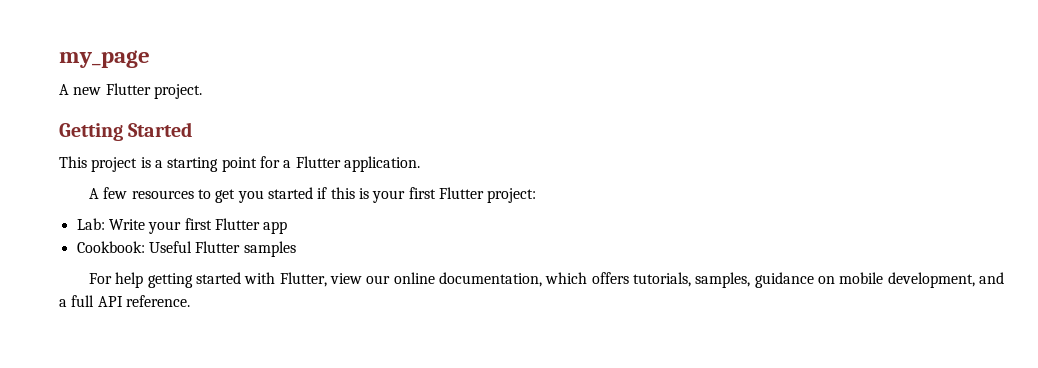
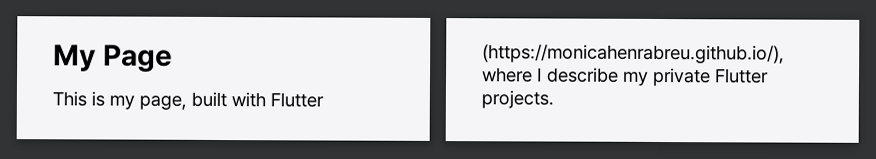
- my_page
- A new Flutter project.
- Getting Started
- This project is a starting point for a Flutter application.
- A few resources to get you started if this is your first Flutter project:
- Lab: Write your first Flutter app
- Cookbook: Useful Flutter samples
- For help getting started with Flutter, view our online documentation, which offers tutorials, samples, guidance on mobile development, and a full API reference.
+ My Page
+ This is my page, built with Flutter (https://monicahenrabreu.github.io/), where I describe my private Flutter projects.

